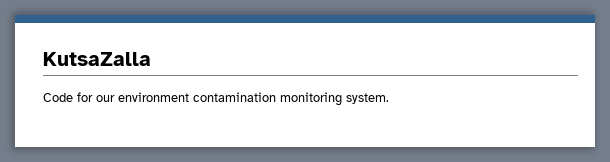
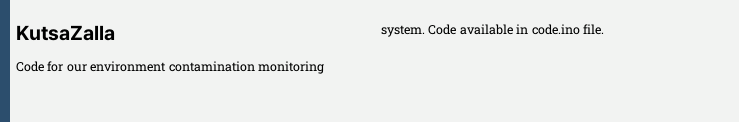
+ Code available in code.ino file.

